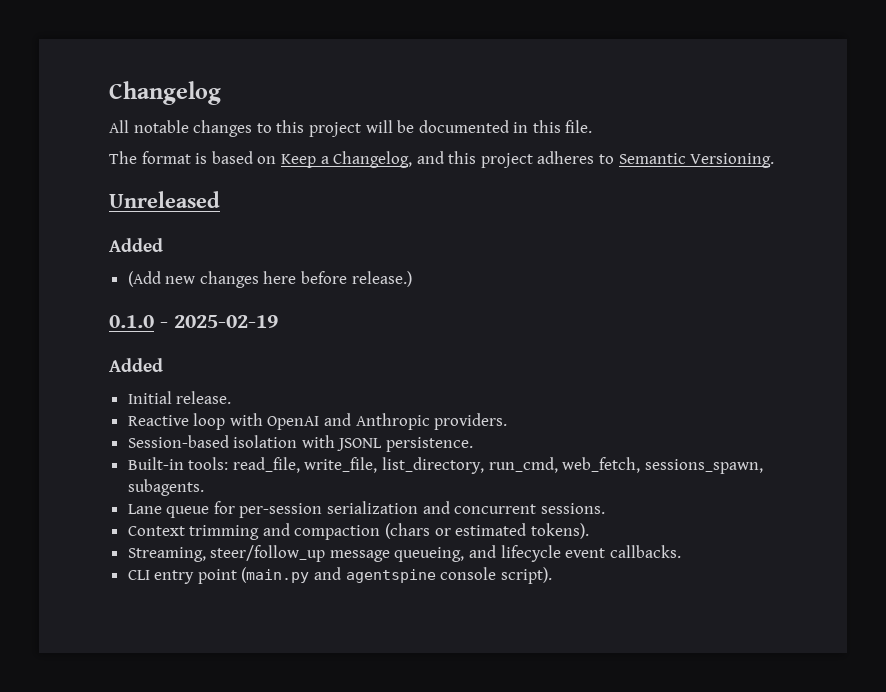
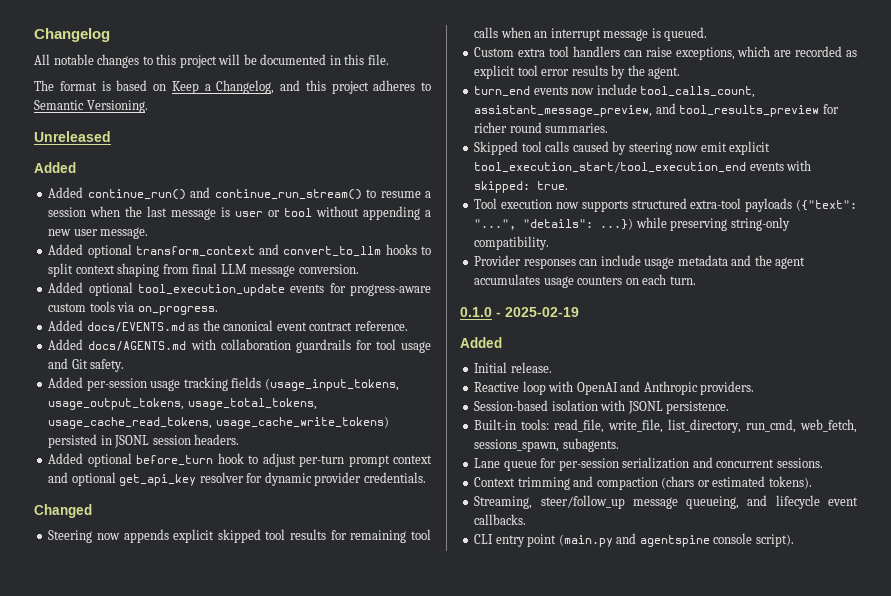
- (Add new changes here before release.)
+ Added continue_run() and continue_run_stream() to resume a session when the last message is user or tool without appending a new user message.
+ Added optional transform_context and convert_to_llm hooks to split context shaping from final LLM message conversion.
+ Added optional tool_execution_update events for progress-aware custom tools via on_progress.
+ Added docs/EVENTS.md as the canonical event contract reference.
+ Added docs/AGENTS.md with collaboration guardrails for tool usage and Git safety.
+ Added per-session usage tracking fields (usage_input_tokens, usage_output_tokens, usage_total_tokens, usage_cache_read_tokens, usage_cache_write_tokens) persisted in JSONL session headers.
+ Added optional before_turn hook to adjust per-turn prompt context and optional get_api_key resolver for dynamic provider credentials.
+ Changed
+ Steering now appends explicit skipped tool results for remaining tool calls when an interrupt message is queued.
+ Custom extra tool handlers can raise exceptions, which are recorded as explicit tool error results by the agent.
+ turn_end events now include tool_calls_count, assistant_message_preview, and tool_results_preview for richer round summaries.
+ Skipped tool calls caused by steering now emit explicit tool_execution_start/tool_execution_end events with skipped: true.
+ Tool execution now supports structured extra-tool payloads ({"text": "...", "details": ...}) while preserving string-only compatibility.
+ Provider responses can include usage metadata and the agent accumulates usage counters on each turn.

